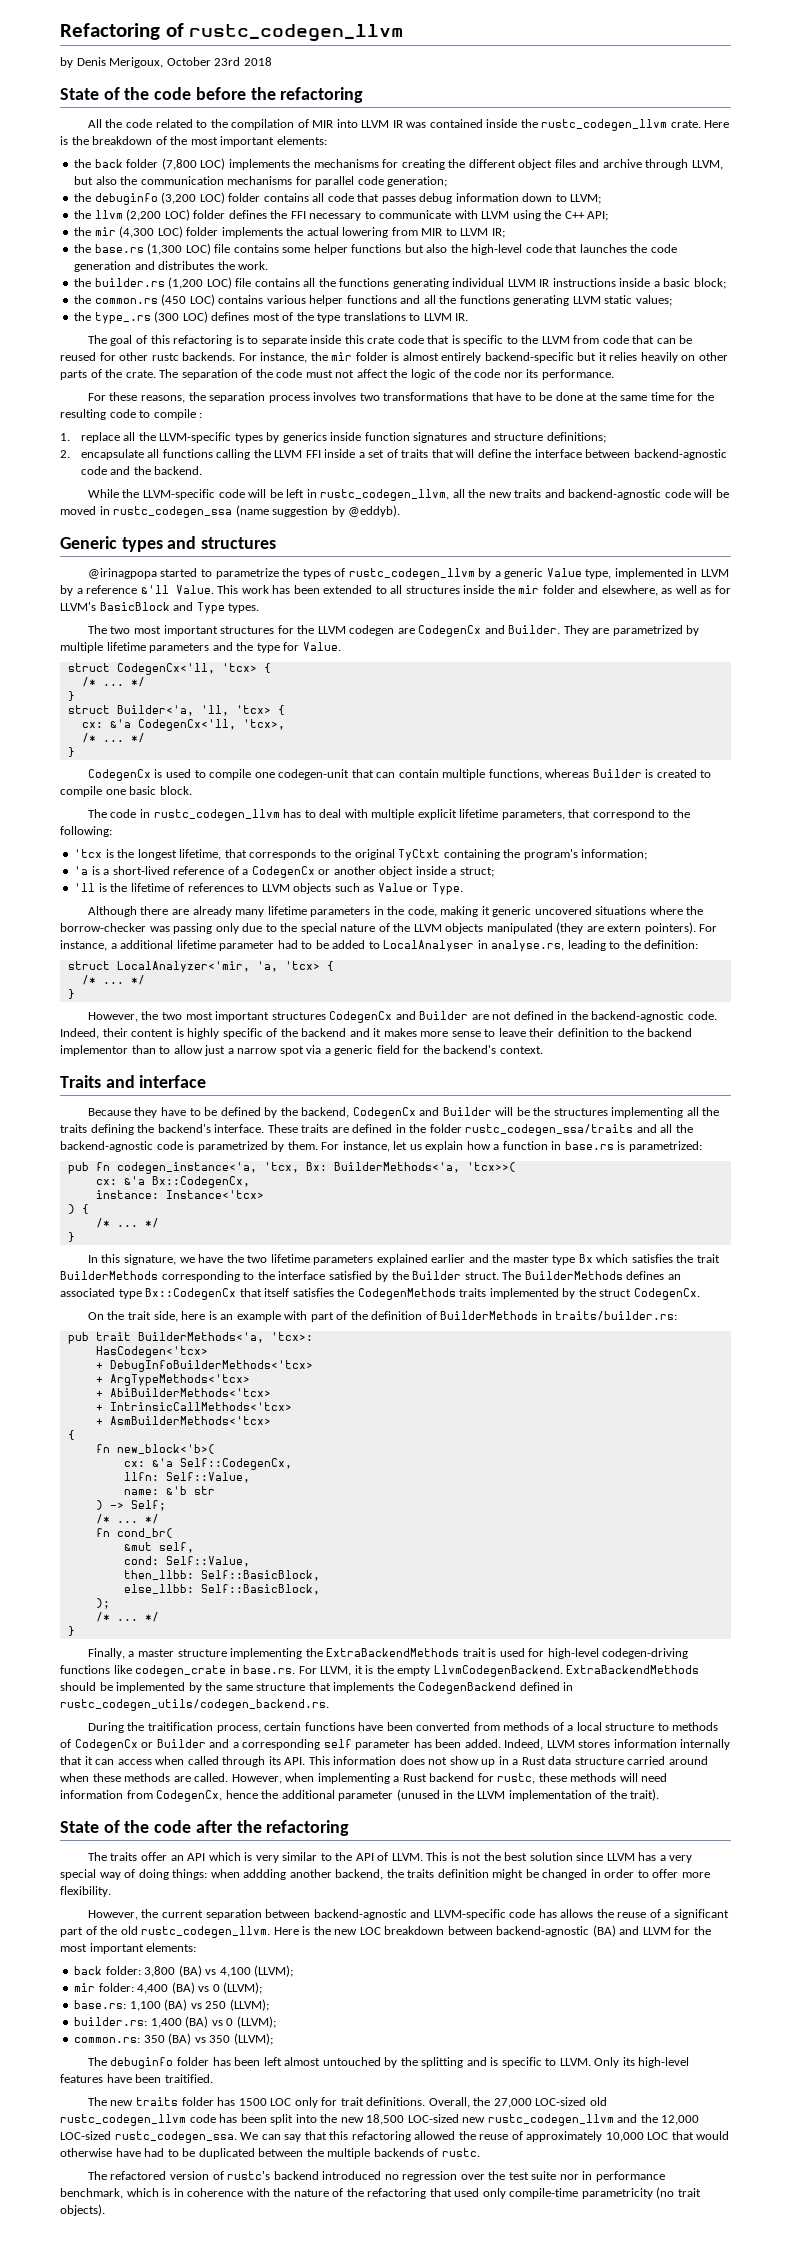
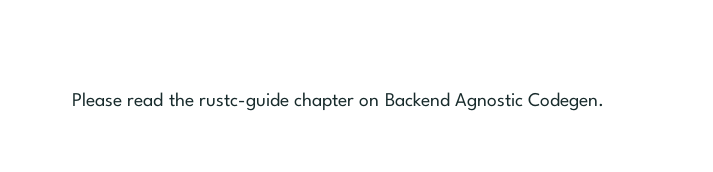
- Refactoring of rustc_codegen_llvm
- by Denis Merigoux, October 23rd 2018
- State of the code before the refactoring
- All the code related to the compilation of MIR into LLVM IR was contained inside the rustc_codegen_llvm crate. Here is the breakdown of the most important elements:
- the back folder (7,800 LOC) implements the mechanisms for creating the different object files and archive through LLVM, but also the communication mechanisms for parallel code generation;
- the debuginfo (3,200 LOC) folder contains all code that passes debug information down to LLVM;
- the llvm (2,200 LOC) folder defines the FFI necessary to communicate with LLVM using the C++ API;
- the mir (4,300 LOC) folder implements the actual lowering from MIR to LLVM IR;
- the base.rs (1,300 LOC) file contains some helper functions but also the high-level code that launches the code generation and distributes the work.
- the builder.rs (1,200 LOC) file contains all the functions generating individual LLVM IR instructions inside a basic block;
- the common.rs (450 LOC) contains various helper functions and all the functions generating LLVM static values;
- the type_.rs (300 LOC) defines most of the type translations to LLVM IR.
- The goal of this refactoring is to separate inside this crate code that is specific to the LLVM from code that can be reused for other rustc backends. For instance, the mir folder is almost entirely backend-specific but it relies heavily on other parts of the crate. The separation of the code must not affect the logic of the code nor its performance.
- For these reasons, the separation process involves two transformations that have to be done at the same time for the resulting code to compile :
- 1. replace all the LLVM-specific types by generics inside function signatures and structure definitions;
- 2. encapsulate all functions calling the LLVM FFI inside a set of traits that will define the interface between backend-agnostic code and the backend.
- While the LLVM-specific code will be left in rustc_codegen_llvm, all the new traits and backend-agnostic code will be moved in rustc_codegen_ssa (name suggestion by @eddyb).
- Generic types and structures
- @irinagpopa started to parametrize the types of rustc_codegen_llvm by a generic Value type, implemented in LLVM by a reference &'ll Value. This work has been extended to all structures inside the mir folder and elsewhere, as well as for LLVM's BasicBlock and Type types.
- The two most important structures for the LLVM codegen are CodegenCx and Builder. They are parametrized by multiple lifetime parameters and the type for Value.
- struct CodegenCx<'ll, 'tcx> {
- /* ... */
- }
- struct Builder<'a, 'll, 'tcx> {
- cx: &'a CodegenCx<'ll, 'tcx>,
- /* ... */
- }
- CodegenCx is used to compile one codegen-unit that can contain multiple functions, whereas Builder is created to compile one basic block.
- The code in rustc_codegen_llvm has to deal with multiple explicit lifetime parameters, that correspond to the following:
- 'tcx is the longest lifetime, that corresponds to the original TyCtxt containing the program's information;
- 'a is a short-lived reference of a CodegenCx or another object inside a struct;
- 'll is the lifetime of references to LLVM objects such as Value or Type.
- Although there are already many lifetime parameters in the code, making it generic uncovered situations where the borrow-checker was passing only due to the special nature of the LLVM objects manipulated (they are extern pointers). For instance, a additional lifetime parameter had to be added to LocalAnalyser in analyse.rs, leading to the definition:
- struct LocalAnalyzer<'mir, 'a, 'tcx> {
- /* ... */
- }
- However, the two most important structures CodegenCx and Builder are not defined in the backend-agnostic code. Indeed, their content is highly specific of the backend and it makes more sense to leave their definition to the backend implementor than to allow just a narrow spot via a generic field for the backend's context.
- Traits and interface
- Because they have to be defined by the backend, CodegenCx and Builder will be the structures implementing all the traits defining the backend's interface. These traits are defined in the folder rustc_codegen_ssa/traits and all the backend-agnostic code is parametrized by them. For instance, let us explain how a function in base.rs is parametrized:
- pub fn codegen_instance<'a, 'tcx, Bx: BuilderMethods<'a, 'tcx>>(
- cx: &'a Bx::CodegenCx,
- instance: Instance<'tcx>
- ) {
- /* ... */
- }
- In this signature, we have the two lifetime parameters explained earlier and the master type Bx which satisfies the trait BuilderMethods corresponding to the interface satisfied by the Builder struct. The BuilderMethods defines an associated type Bx::CodegenCx that itself satisfies the CodegenMethods traits implemented by the struct CodegenCx.
- On the trait side, here is an example with part of the definition of BuilderMethods in traits/builder.rs:
- pub trait BuilderMethods<'a, 'tcx>:
- HasCodegen<'tcx>
- + DebugInfoBuilderMethods<'tcx>
- + ArgTypeMethods<'tcx>
- + AbiBuilderMethods<'tcx>
- + IntrinsicCallMethods<'tcx>
- + AsmBuilderMethods<'tcx>
- {
- fn new_block<'b>(
- cx: &'a Self::CodegenCx,
- llfn: Self::Value,
- name: &'b str
- ) -> Self;
- /* ... */
- fn cond_br(
- &mut self,
- cond: Self::Value,
- then_llbb: Self::BasicBlock,
- else_llbb: Self::BasicBlock,
- );
- /* ... */
- }
- Finally, a master structure implementing the ExtraBackendMethods trait is used for high-level codegen-driving functions like codegen_crate in base.rs. For LLVM, it is the empty LlvmCodegenBackend. ExtraBackendMethods should be implemented by the same structure that implements the CodegenBackend defined in rustc_codegen_utils/codegen_backend.rs.
- During the traitification process, certain functions have been converted from methods of a local structure to methods of CodegenCx or Builder and a corresponding self parameter has been added. Indeed, LLVM stores information internally that it can access when called through its API. This information does not show up in a Rust data structure carried around when these methods are called. However, when implementing a Rust backend for rustc, these methods will need information from CodegenCx, hence the additional parameter (unused in the LLVM implementation of the trait).
- State of the code after the refactoring
- The traits offer an API which is very similar to the API of LLVM. This is not the best solution since LLVM has a very special way of doing things: when addding another backend, the traits definition might be changed in order to offer more flexibility.
- However, the current separation between backend-agnostic and LLVM-specific code has allows the reuse of a significant part of the old rustc_codegen_llvm. Here is the new LOC breakdown between backend-agnostic (BA) and LLVM for the most important elements:
- back folder: 3,800 (BA) vs 4,100 (LLVM);
- mir folder: 4,400 (BA) vs 0 (LLVM);
- base.rs: 1,100 (BA) vs 250 (LLVM);
- builder.rs: 1,400 (BA) vs 0 (LLVM);
- common.rs: 350 (BA) vs 350 (LLVM);
- The debuginfo folder has been left almost untouched by the splitting and is specific to LLVM. Only its high-level features have been traitified.
- The new traits folder has 1500 LOC only for trait definitions. Overall, the 27,000 LOC-sized old rustc_codegen_llvm code has been split into the new 18,500 LOC-sized new rustc_codegen_llvm and the 12,000 LOC-sized rustc_codegen_ssa. We can say that this refactoring allowed the reuse of approximately 10,000 LOC that would otherwise have had to be duplicated between the multiple backends of rustc.
- The refactored version of rustc's backend introduced no regression over the test suite nor in performance benchmark, which is in coherence with the nature of the refactoring that used only compile-time parametricity (no trait objects).
+ Please read the rustc-guide chapter on Backend Agnostic Codegen.

